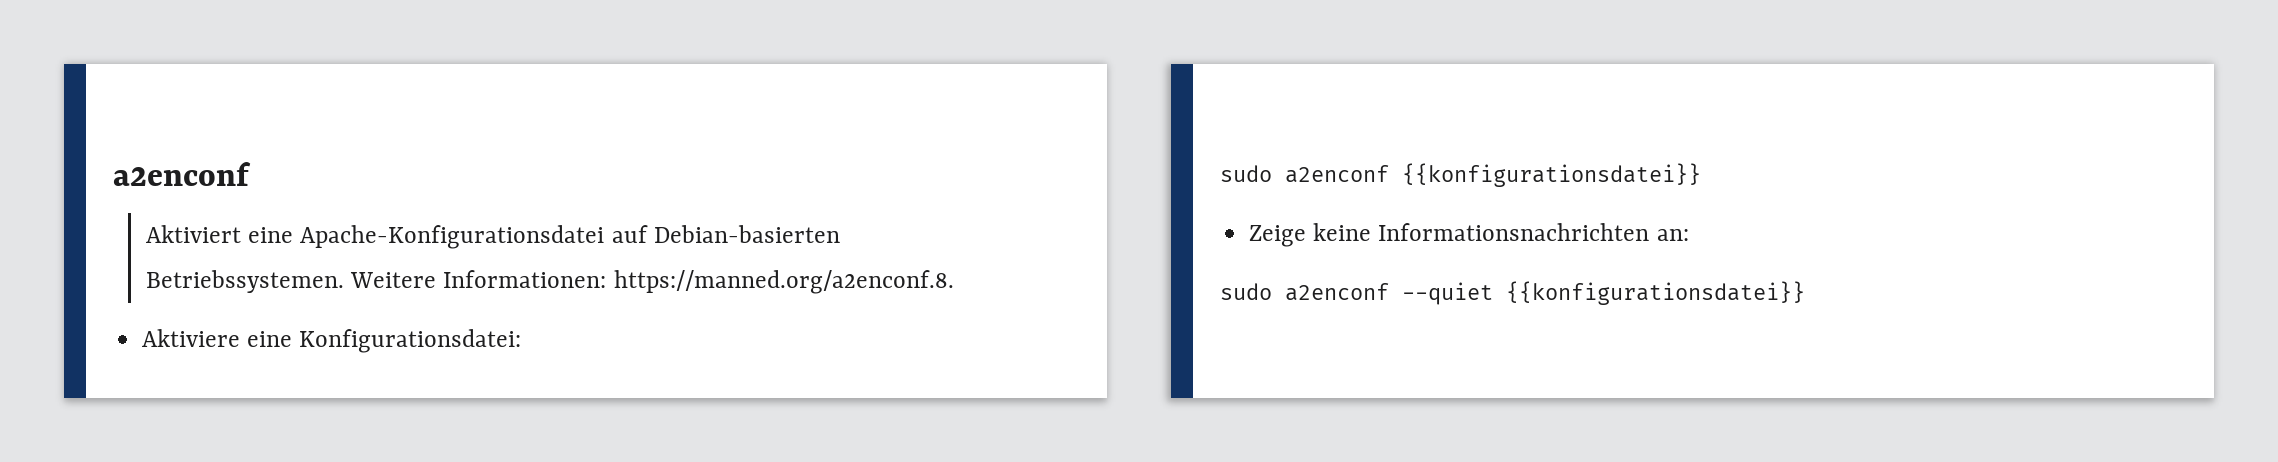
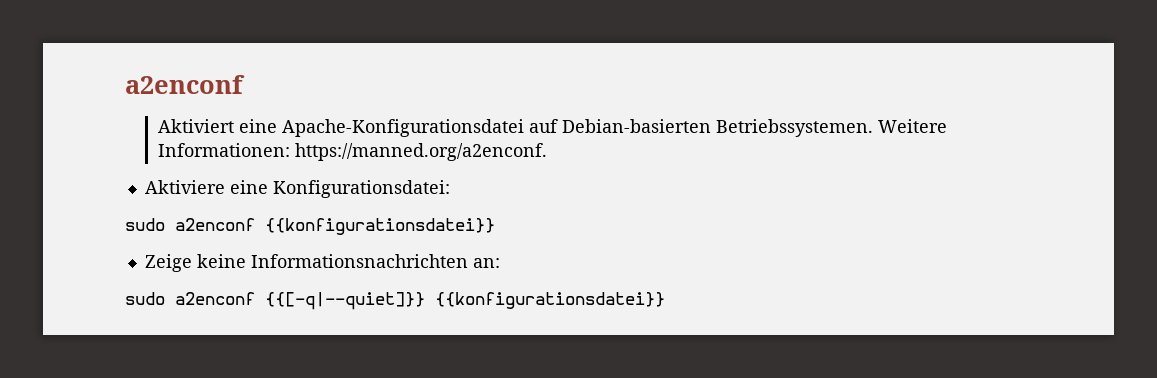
- Weitere Informationen: https://manned.org/a2enconf.8.
+ Weitere Informationen: https://manned.org/a2enconf.
- sudo a2enconf --quiet {{konfigurationsdatei}}
+ sudo a2enconf {{[-q|--quiet]}} {{konfigurationsdatei}}

